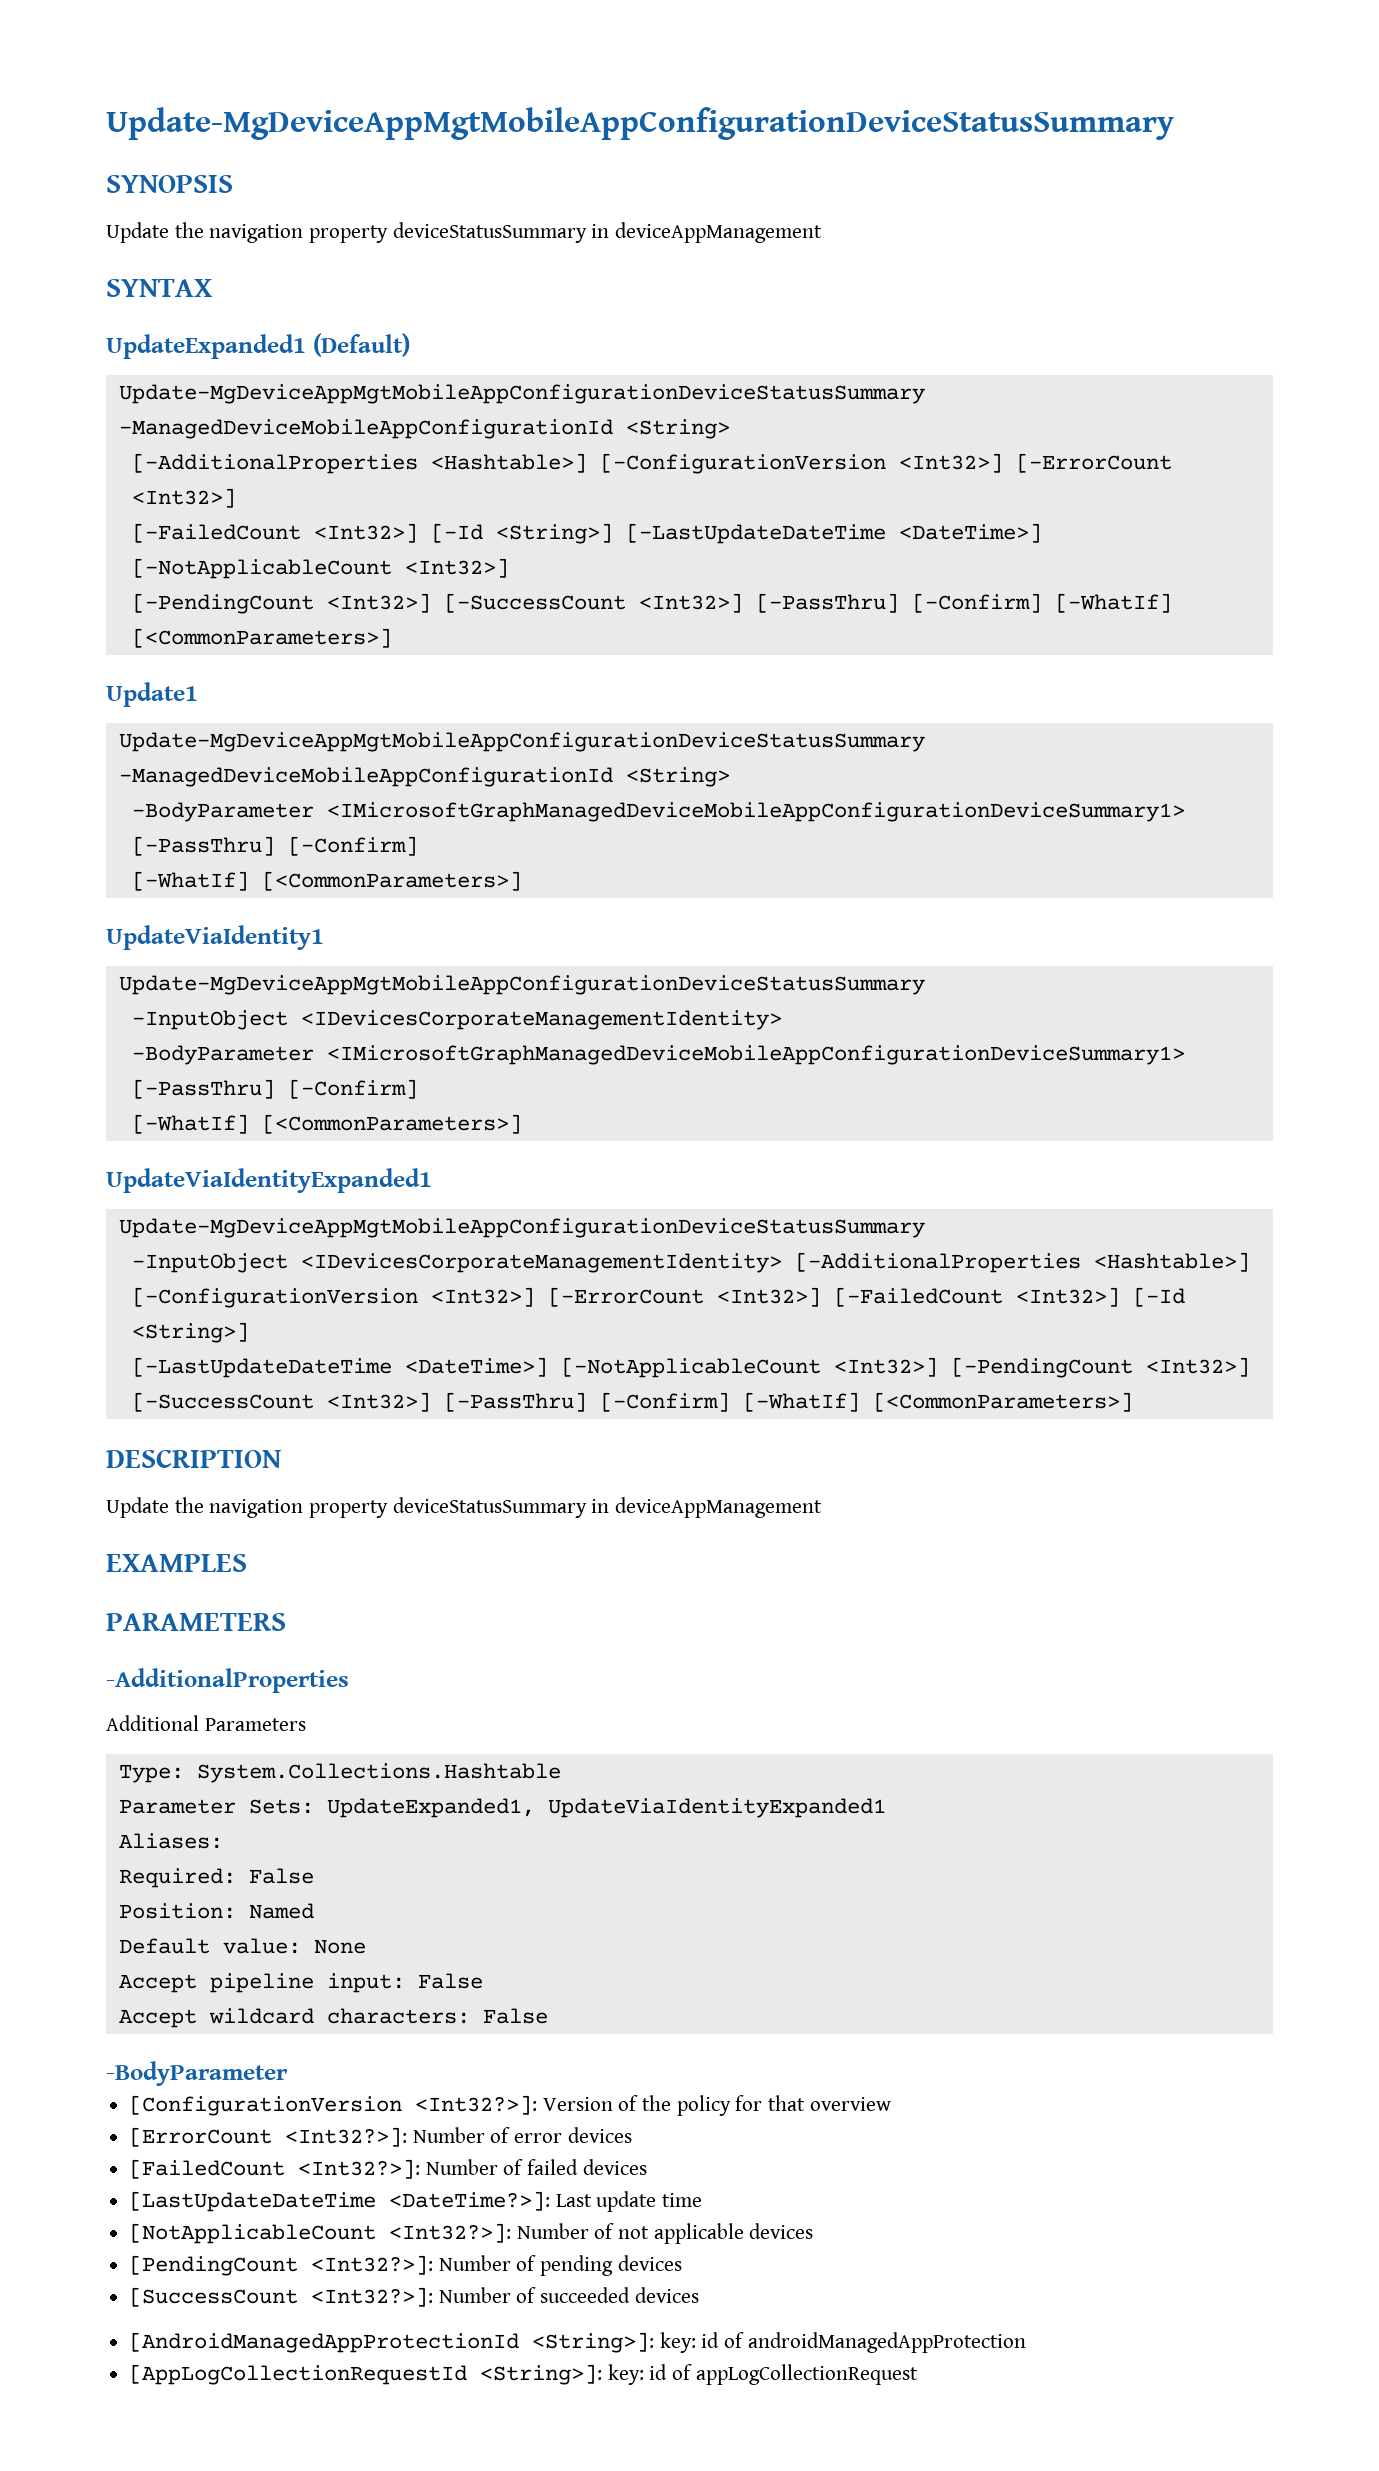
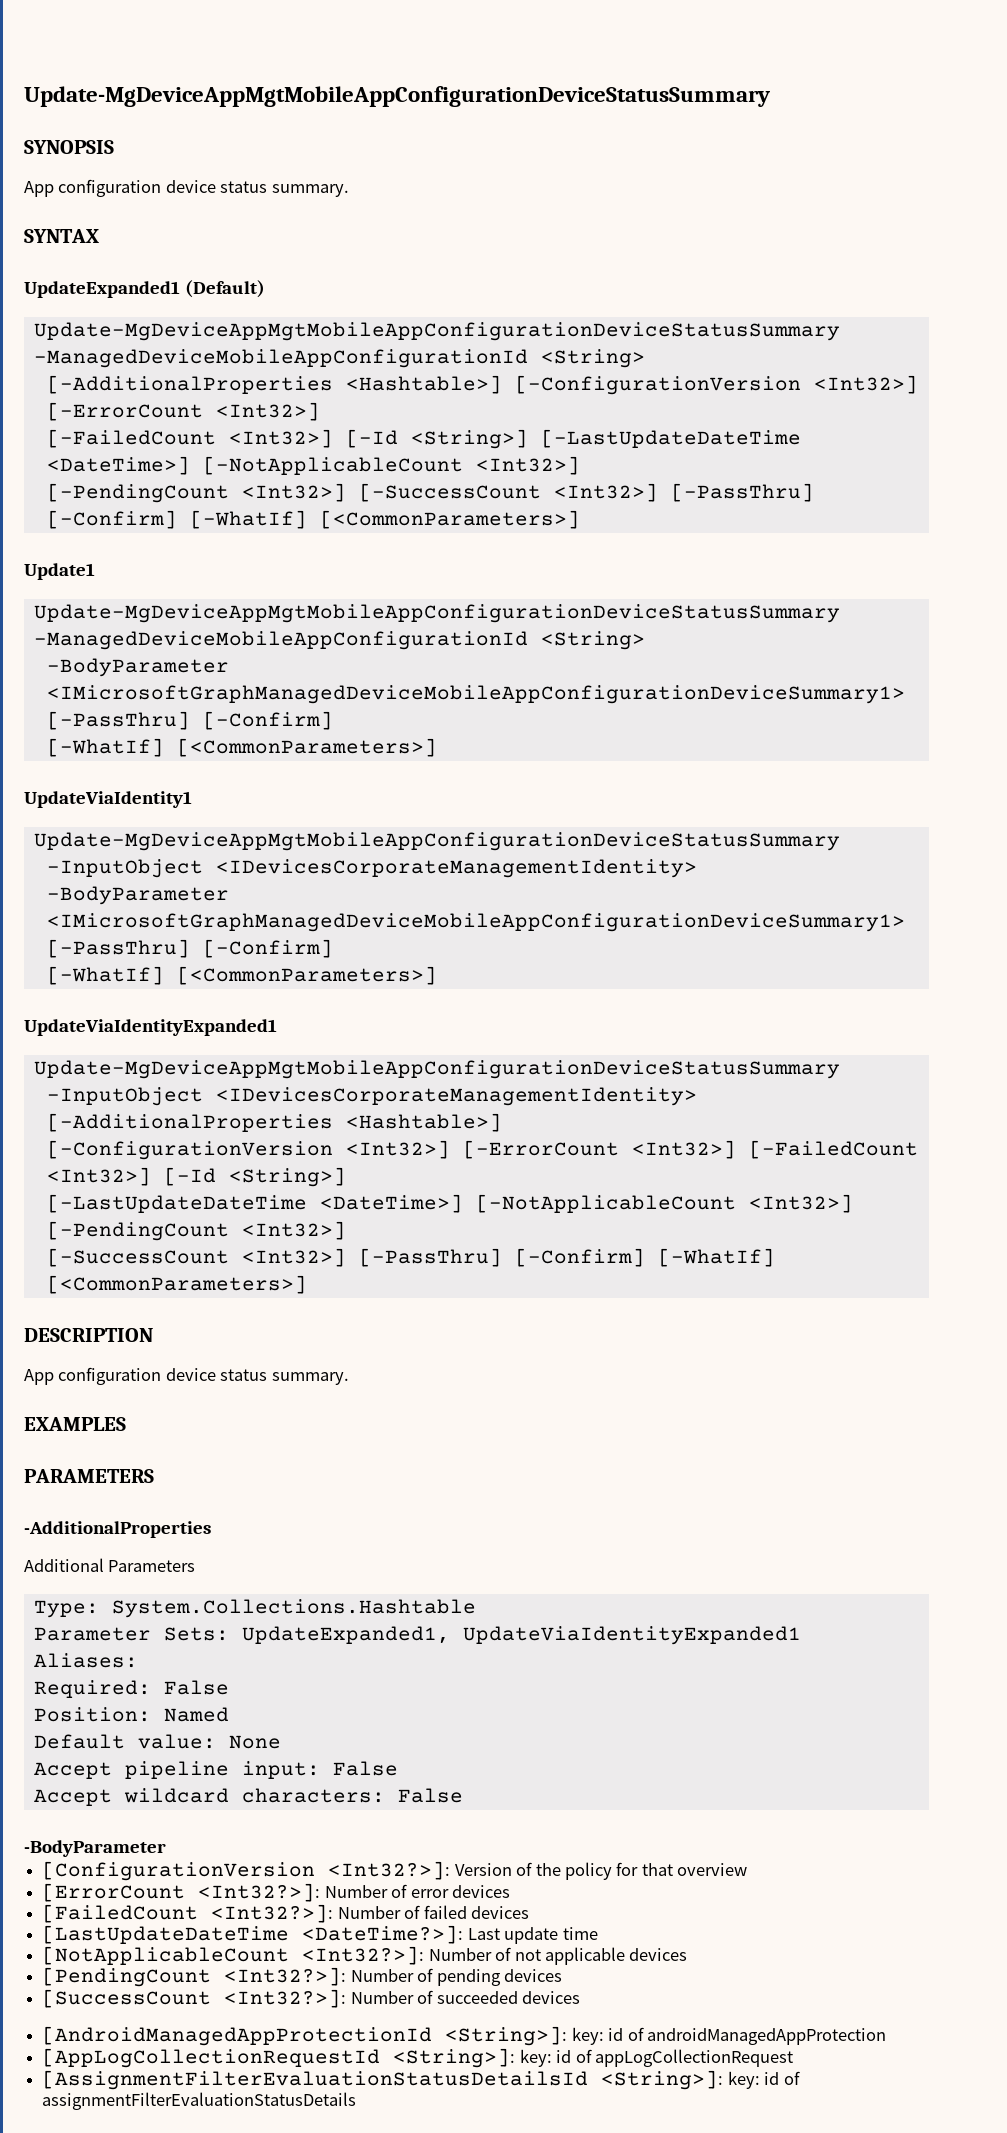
  SYNOPSIS
- Update the navigation property deviceStatusSummary in deviceAppManagement
+ App configuration device status summary.
  DESCRIPTION
- Update the navigation property deviceStatusSummary in deviceAppManagement
+ App configuration device status summary.
+ [AssignmentFilterEvaluationStatusDetailsId <String>]: key: id of assignmentFilterEvaluationStatusDetails

